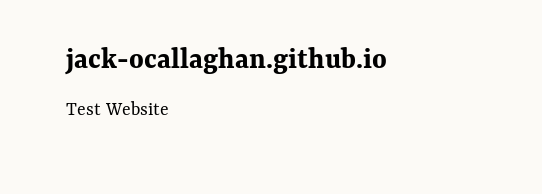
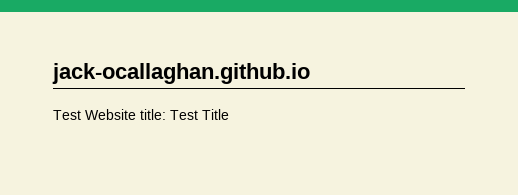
- Test Website
+ Test Website title: Test Title

